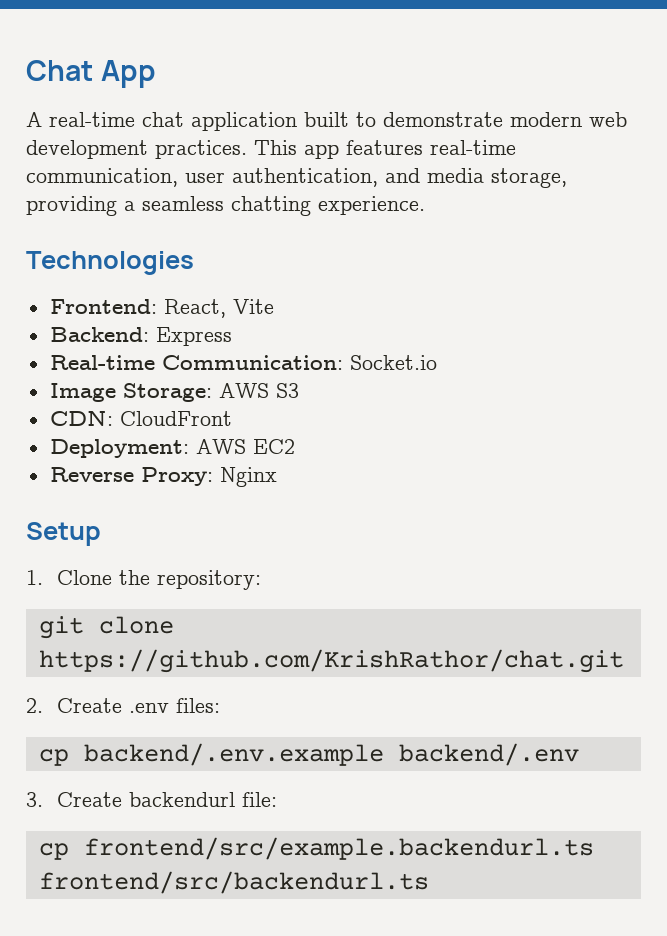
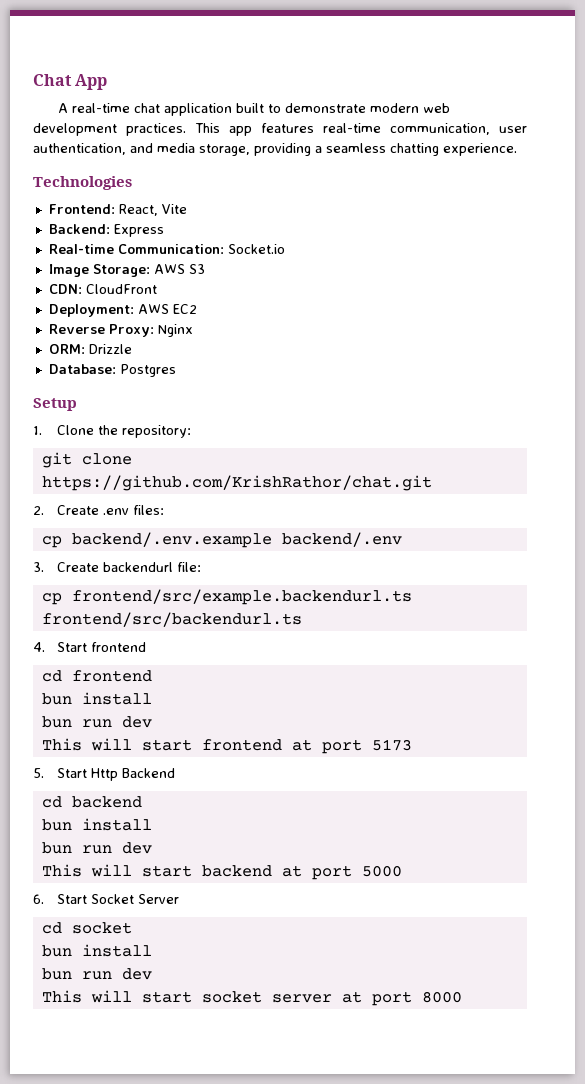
+ ORM: Drizzle
+ Database: Postgres
+ 4. Start frontend
+ cd frontend
+ bun install
+ bun run dev
+ This will start frontend at port 5173
+ 5. Start Http Backend
+ cd backend
+ bun install
+ bun run dev
+ This will start backend at port 5000
+ 6. Start Socket Server
+ cd socket
+ bun install
+ bun run dev
+ This will start socket server at port 8000

